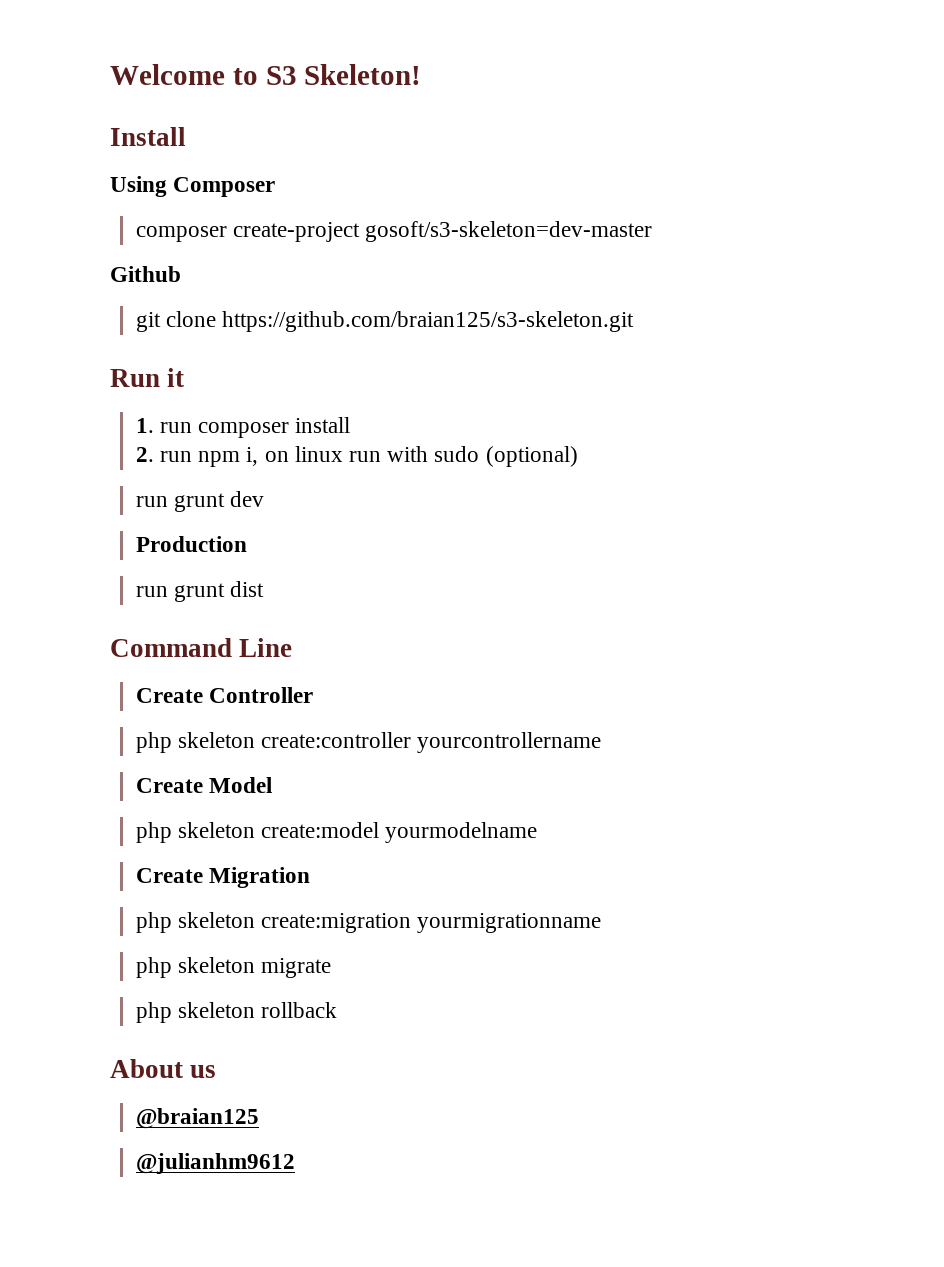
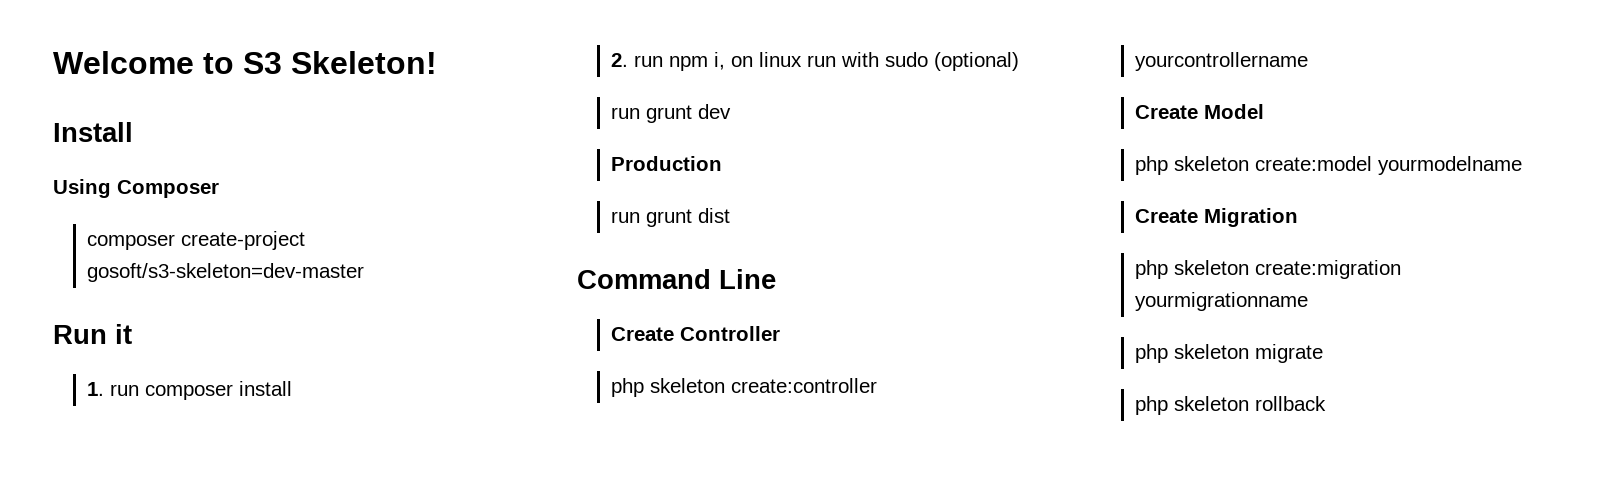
- Github
- git clone https://github.com/braian125/s3-skeleton.git
- About us
- @braian125
- @julianhm9612

